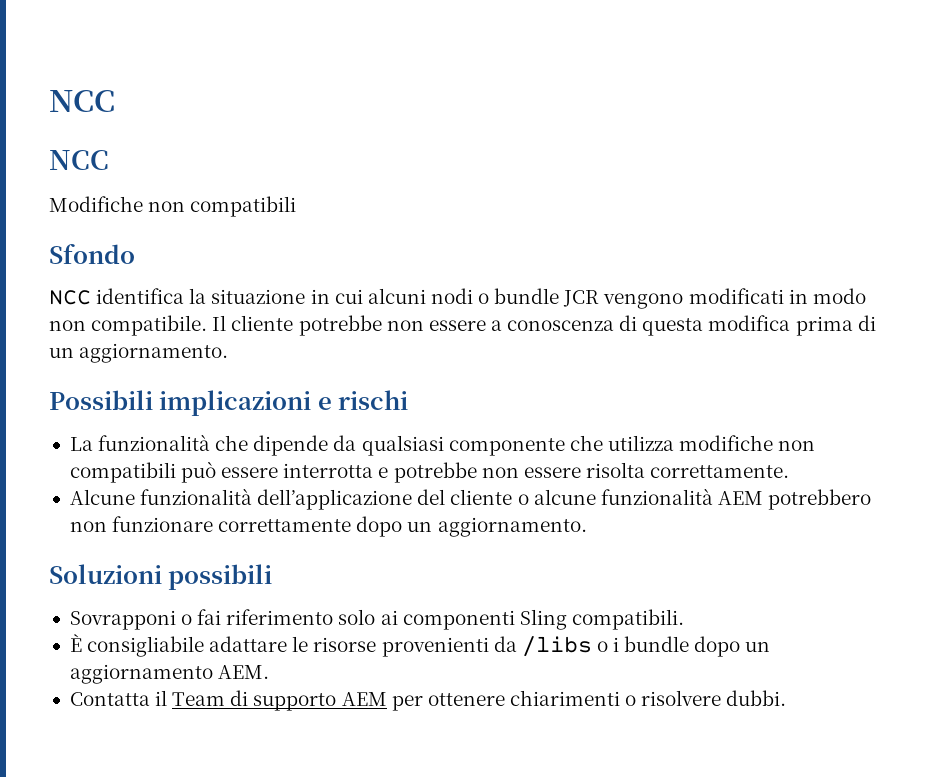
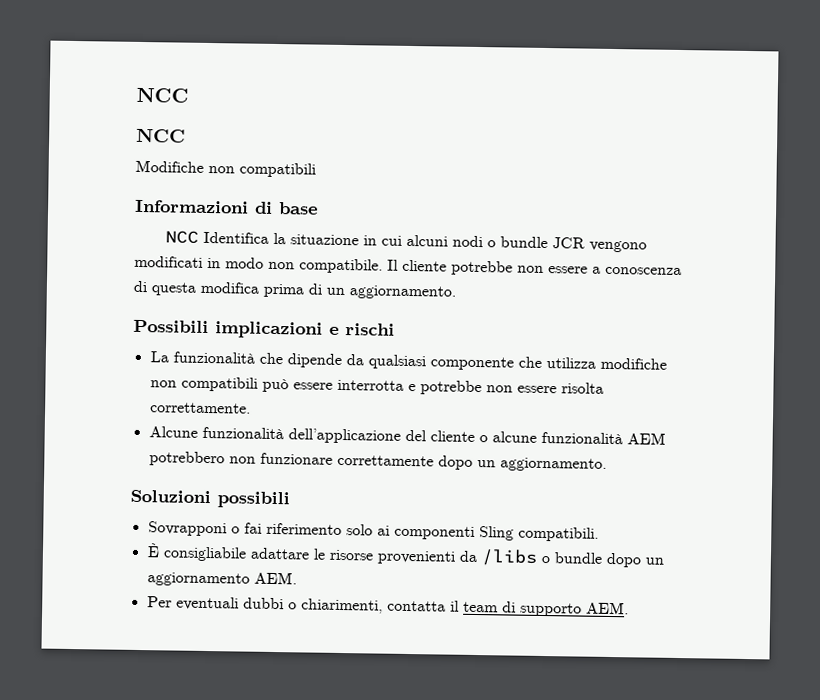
- Sfondo
- NCC identifica la situazione in cui alcuni nodi o bundle JCR vengono modificati in modo non compatibile.
+ Informazioni di base
+ NCC Identifica la situazione in cui alcuni nodi o bundle JCR vengono modificati in modo non compatibile.
- È consigliabile adattare le risorse provenienti da /libs o i bundle dopo un aggiornamento AEM.
+ È consigliabile adattare le risorse provenienti da /libs o bundle dopo un aggiornamento AEM.
- Contatta il Team di supporto AEM per ottenere chiarimenti o risolvere dubbi.
+ Per eventuali dubbi o chiarimenti, contatta il team di supporto AEM.

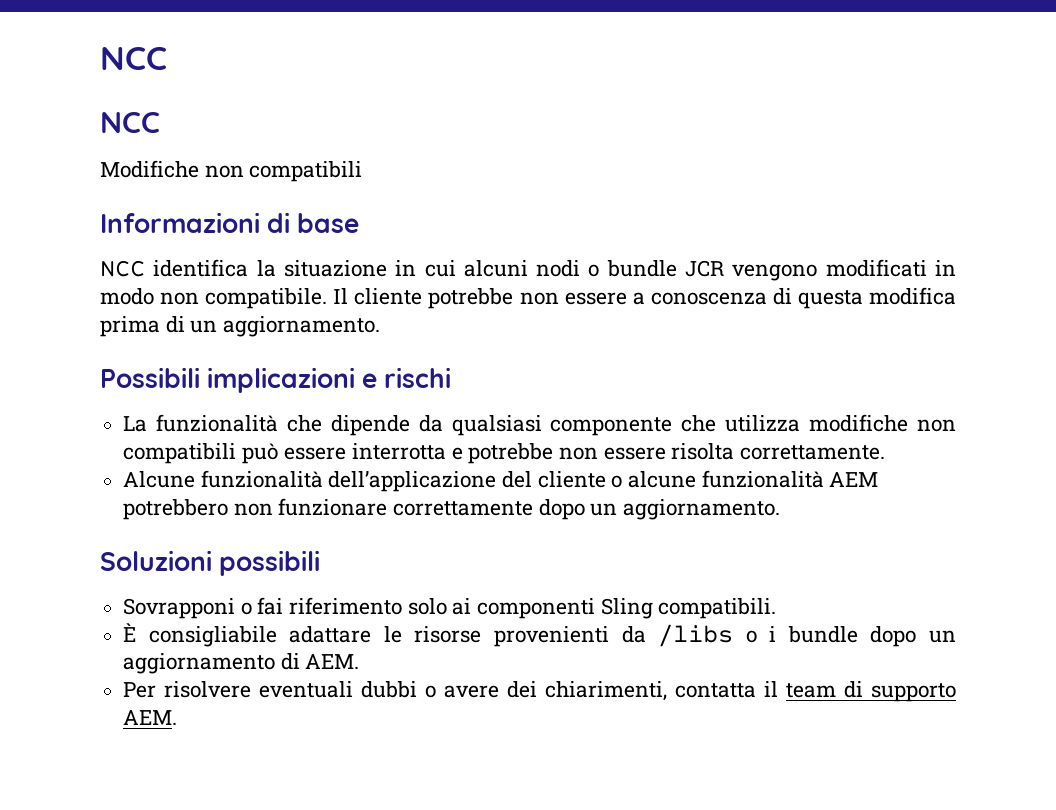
- NCC Identifica la situazione in cui alcuni nodi o bundle JCR vengono modificati in modo non compatibile.
+ NCC identifica la situazione in cui alcuni nodi o bundle JCR vengono modificati in modo non compatibile.
- È consigliabile adattare le risorse provenienti da /libs o bundle dopo un aggiornamento AEM.
+ È consigliabile adattare le risorse provenienti da /libs o i bundle dopo un aggiornamento di AEM.
- Per eventuali dubbi o chiarimenti, contatta il team di supporto AEM.
+ Per risolvere eventuali dubbi o avere dei chiarimenti, contatta il team di supporto AEM.

